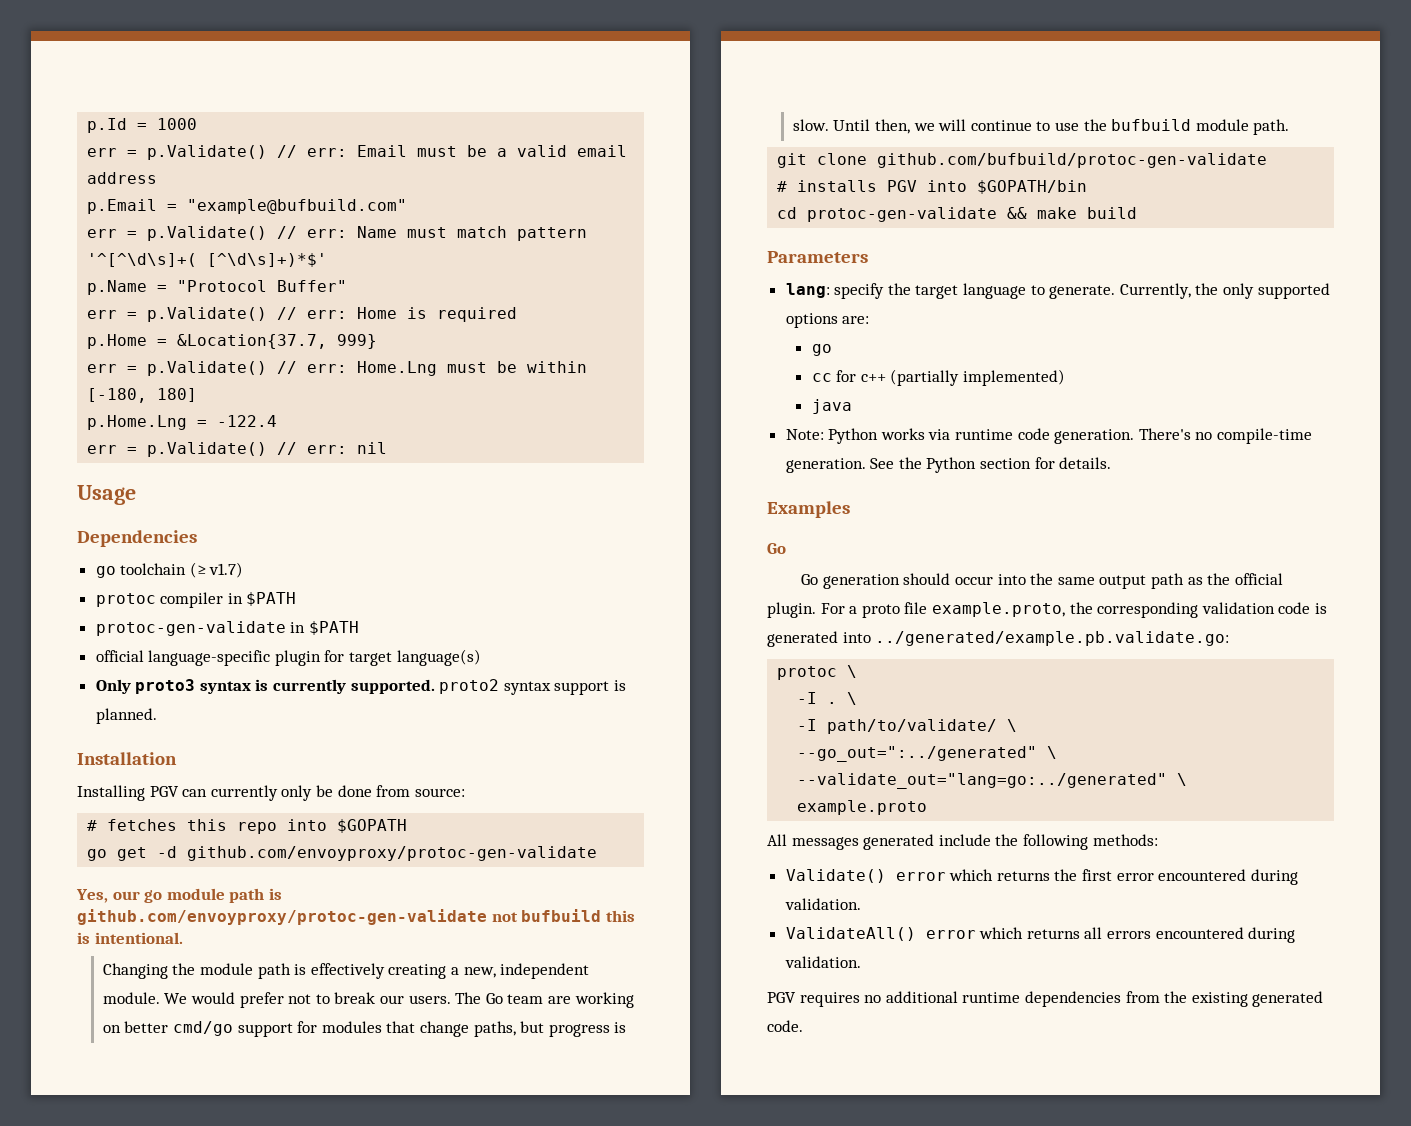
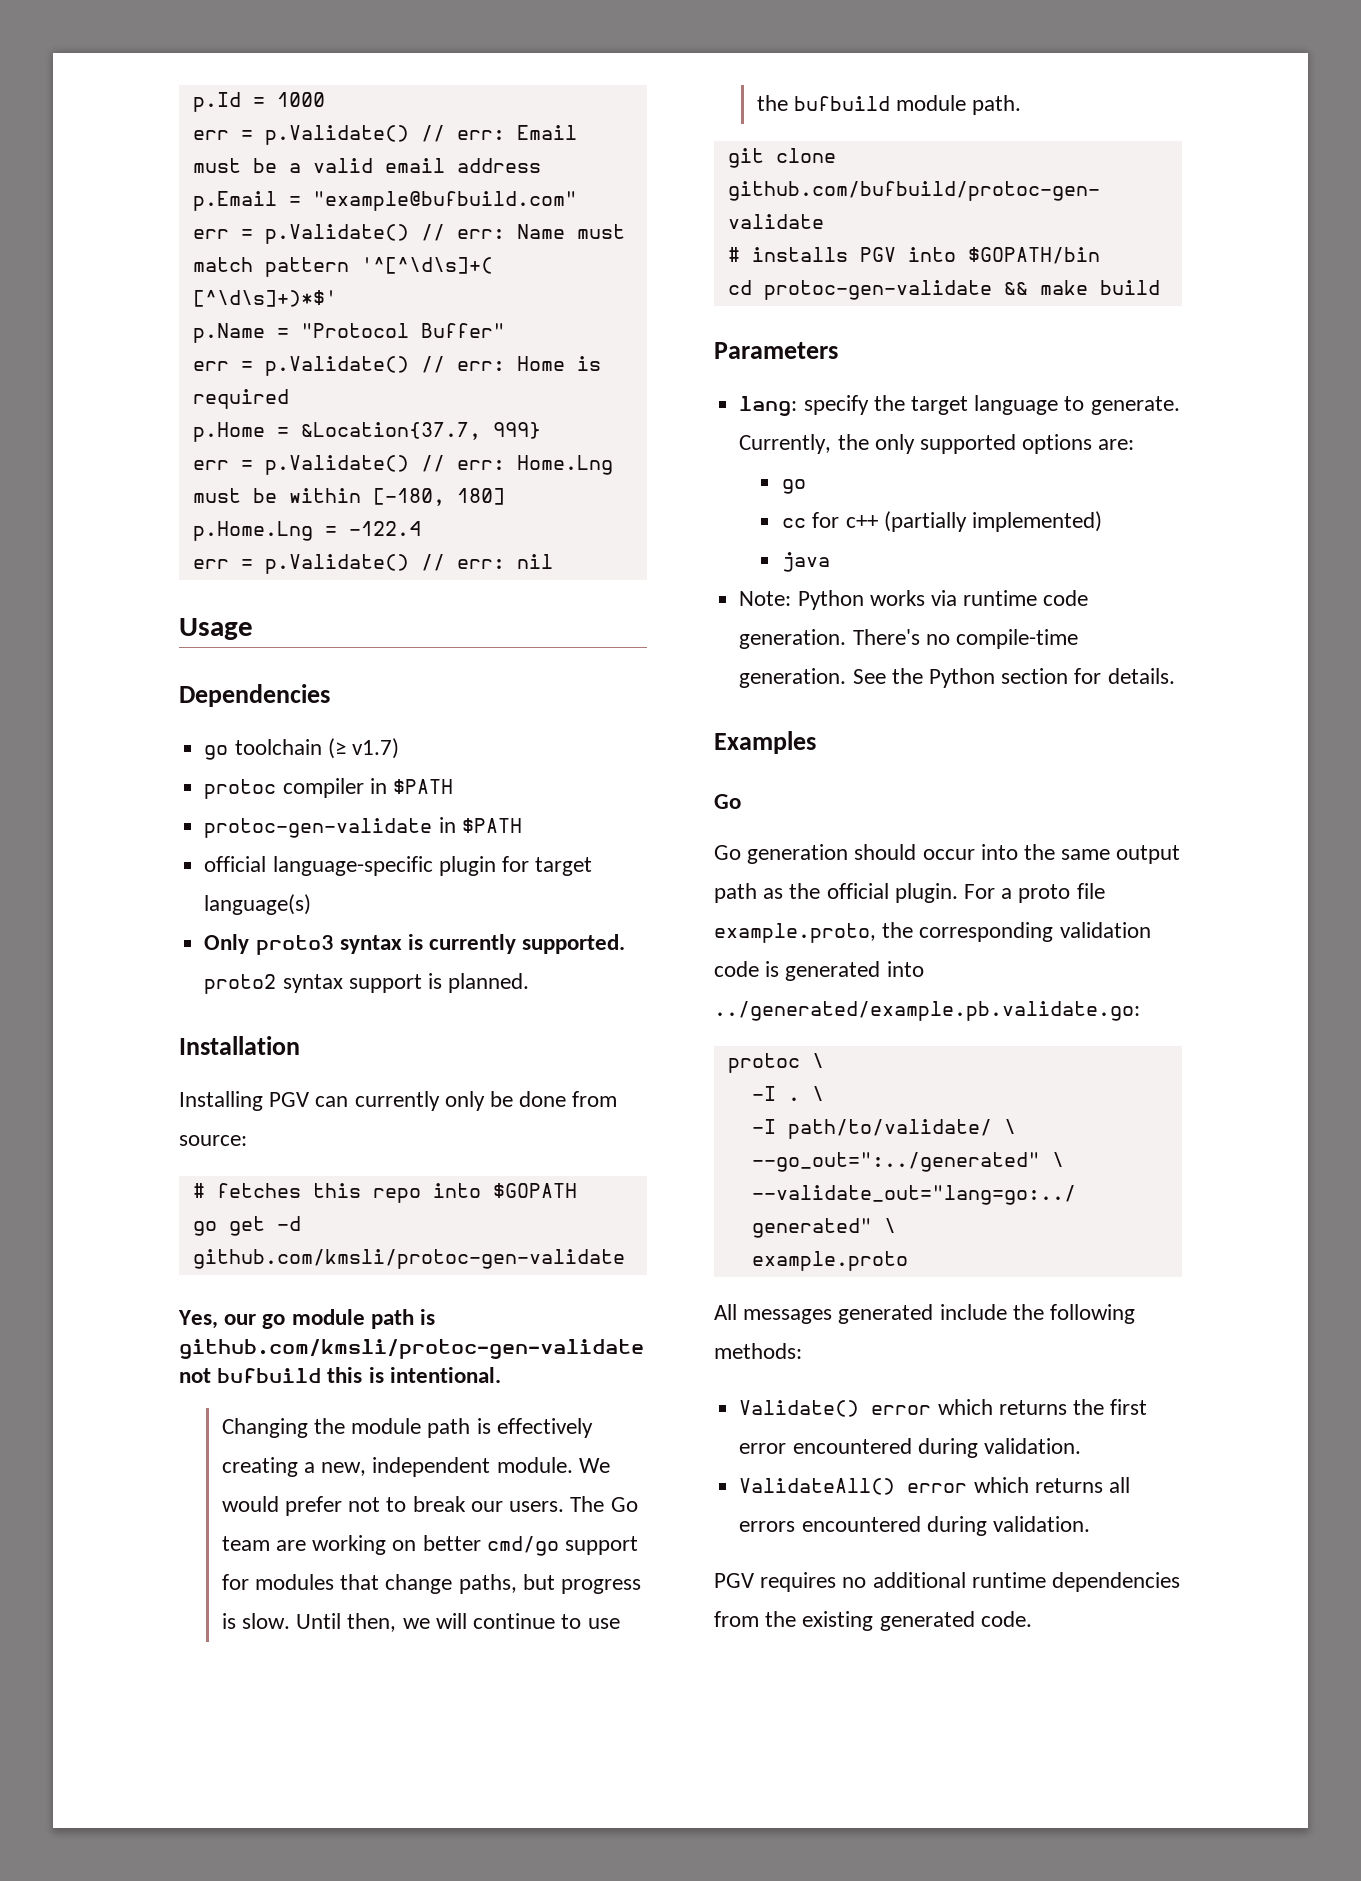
- go get -d github.com/envoyproxy/protoc-gen-validate
+ go get -d github.com/kmsli/protoc-gen-validate
- Yes, our go module path is github.com/envoyproxy/protoc-gen-validate not bufbuild this is intentional.
+ Yes, our go module path is github.com/kmsli/protoc-gen-validate not bufbuild this is intentional.

